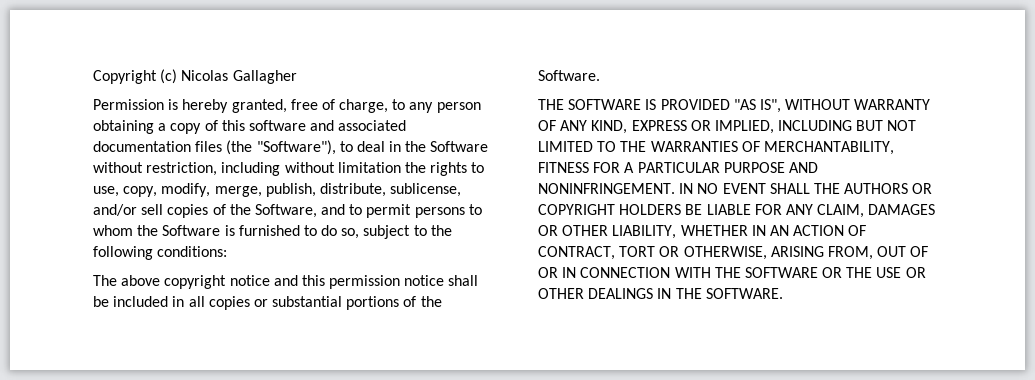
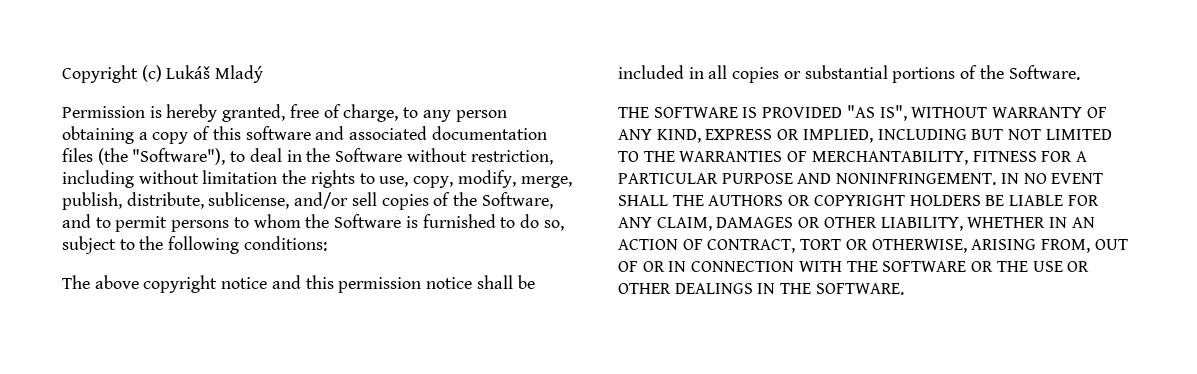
- Copyright (c) Nicolas Gallagher
+ Copyright (c) Lukáš Mladý

